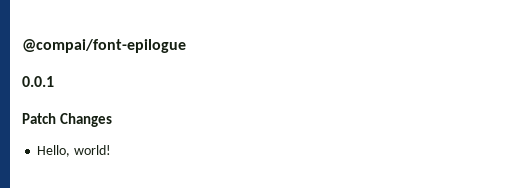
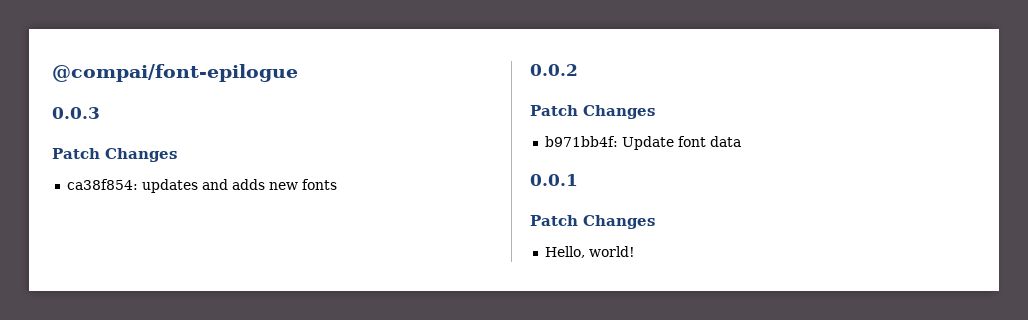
+ 0.0.3
+ Patch Changes
+ ca38f854: updates and adds new fonts
+ 0.0.2
+ Patch Changes
+ b971bb4f: Update font data

